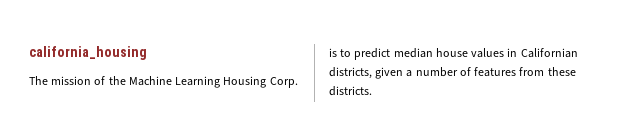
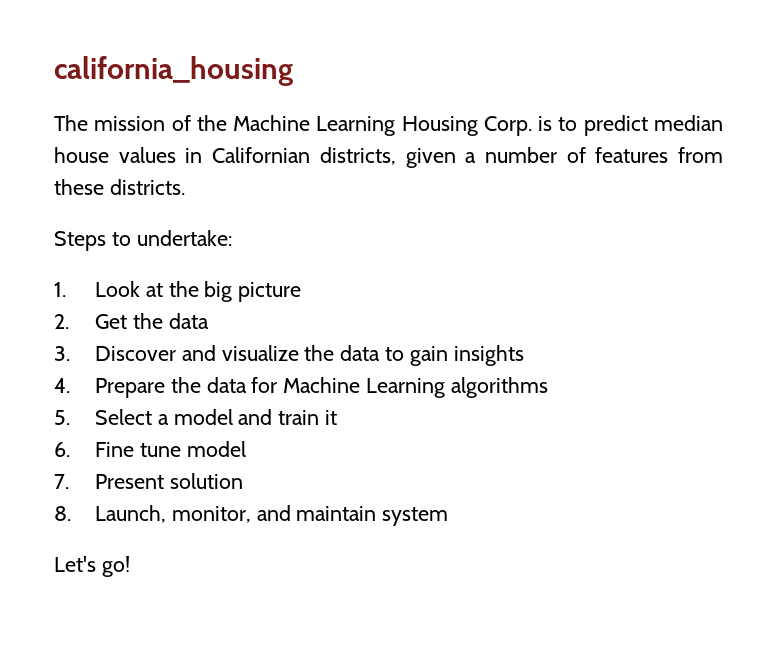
+ Steps to undertake:
+ 1. Look at the big picture
+ 2. Get the data
+ 3. Discover and visualize the data to gain insights
+ 4. Prepare the data for Machine Learning algorithms
+ 5. Select a model and train it
+ 6. Fine tune model
+ 7. Present solution
+ 8. Launch, monitor, and maintain system
+ Let's go!

